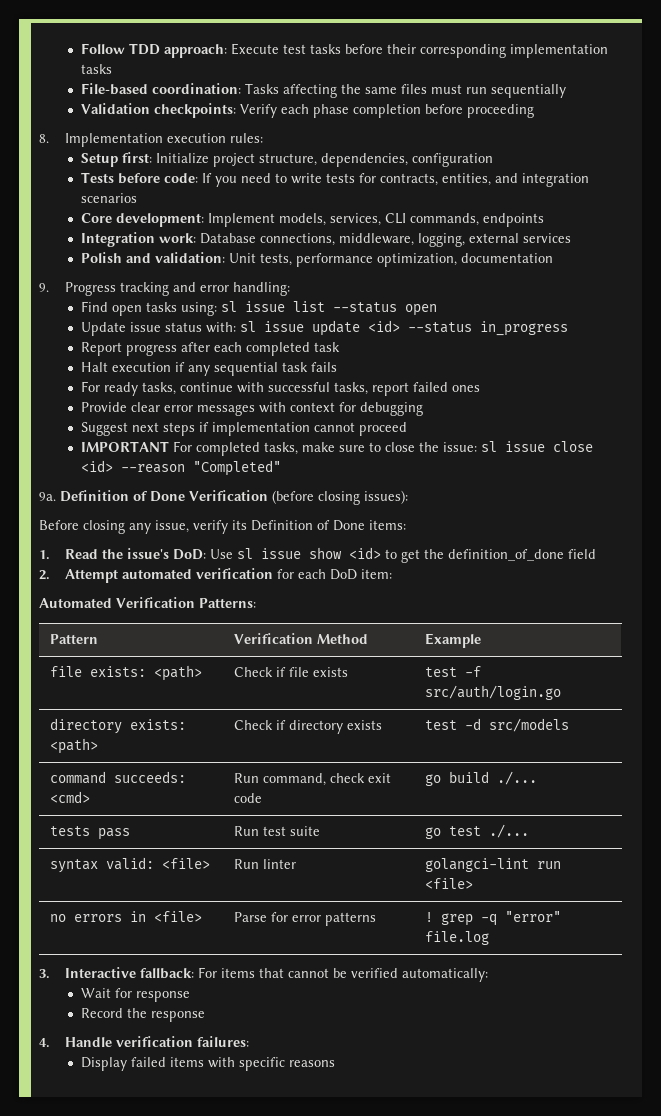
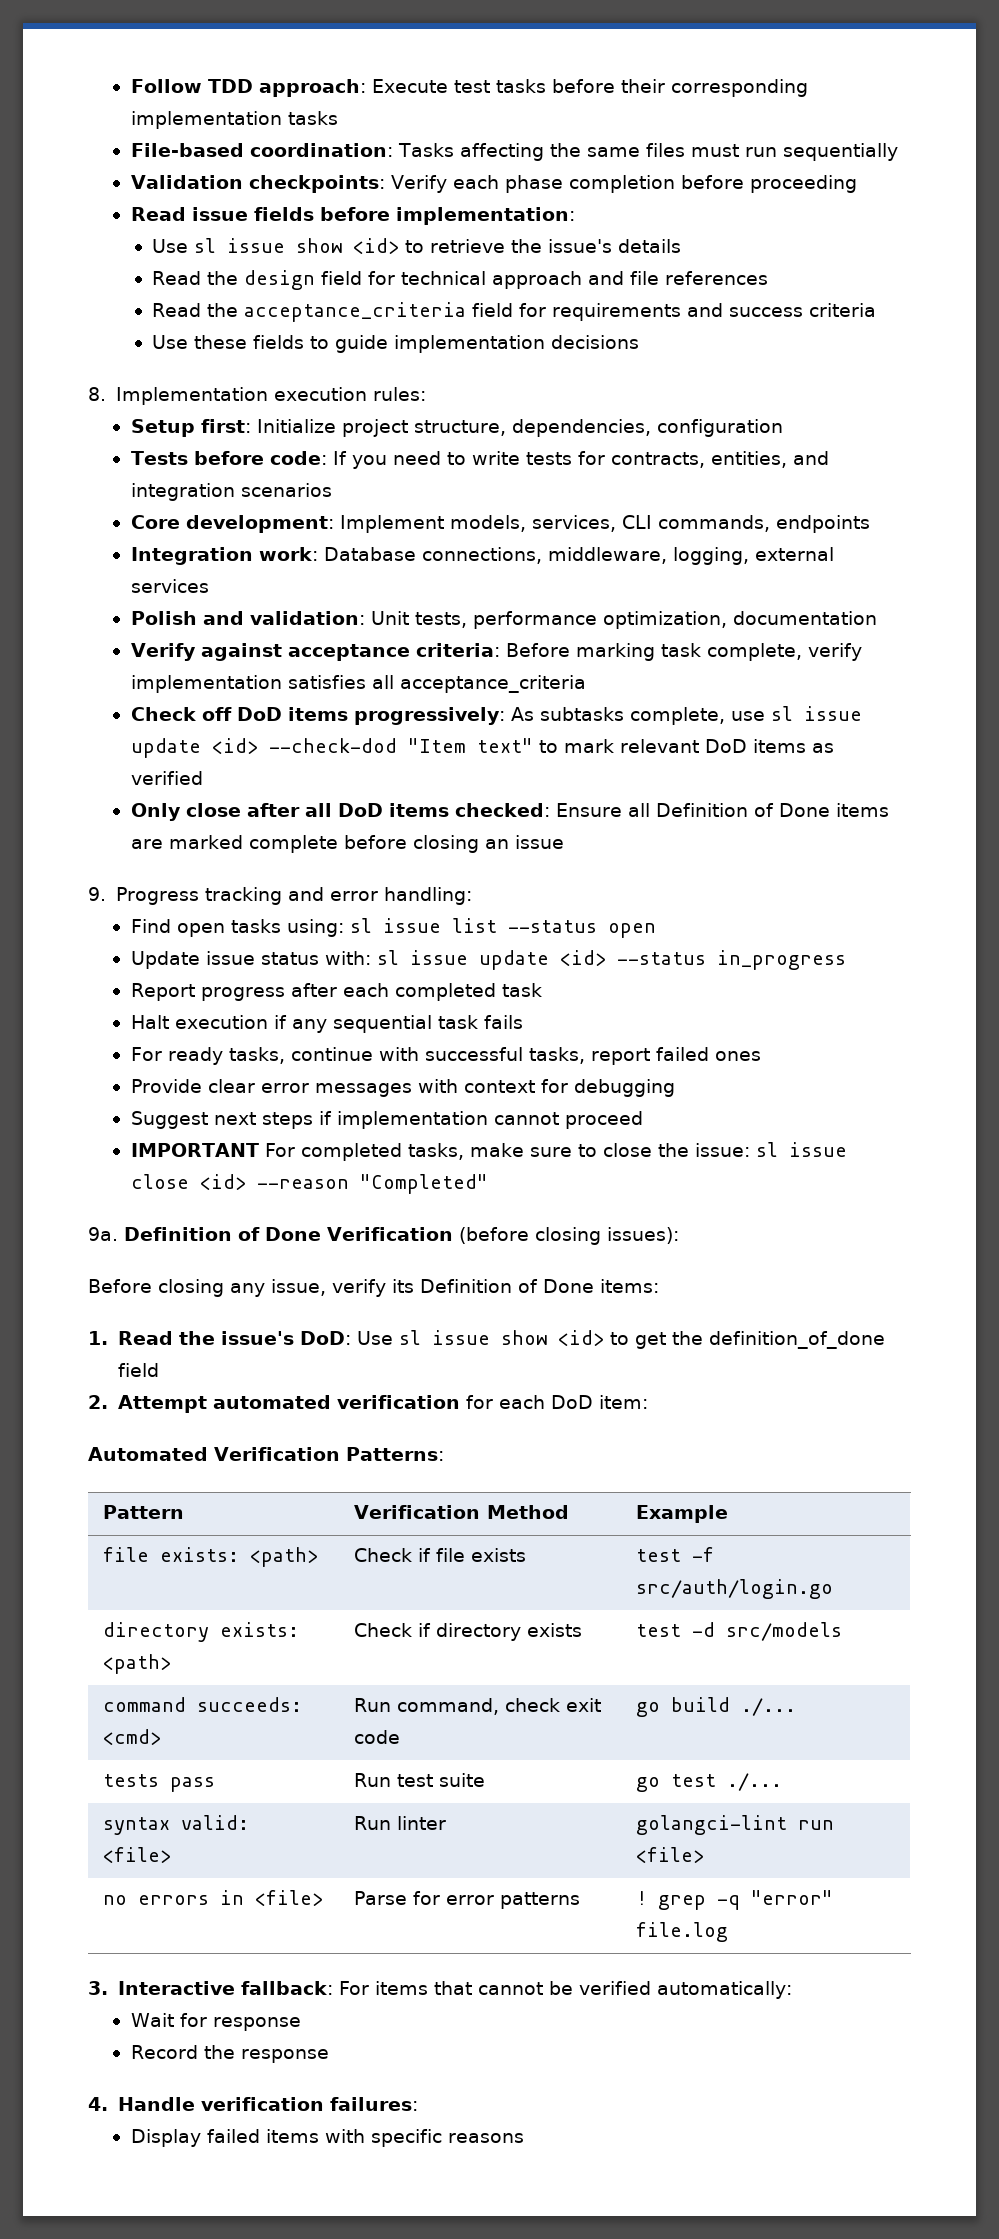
+ Read issue fields before implementation:
+ Use sl issue show <id> to retrieve the issue's details
+ Read the design field for technical approach and file references
+ Read the acceptance_criteria field for requirements and success criteria
+ Use these fields to guide implementation decisions
+ Verify against acceptance criteria: Before marking task complete, verify implementation satisfies all acceptance_criteria
+ Check off DoD items progressively: As subtasks complete, use sl issue update <id> --check-dod "Item text" to mark relevant DoD items as verified
+ Only close after all DoD items checked: Ensure all Definition of Done items are marked complete before closing an issue

